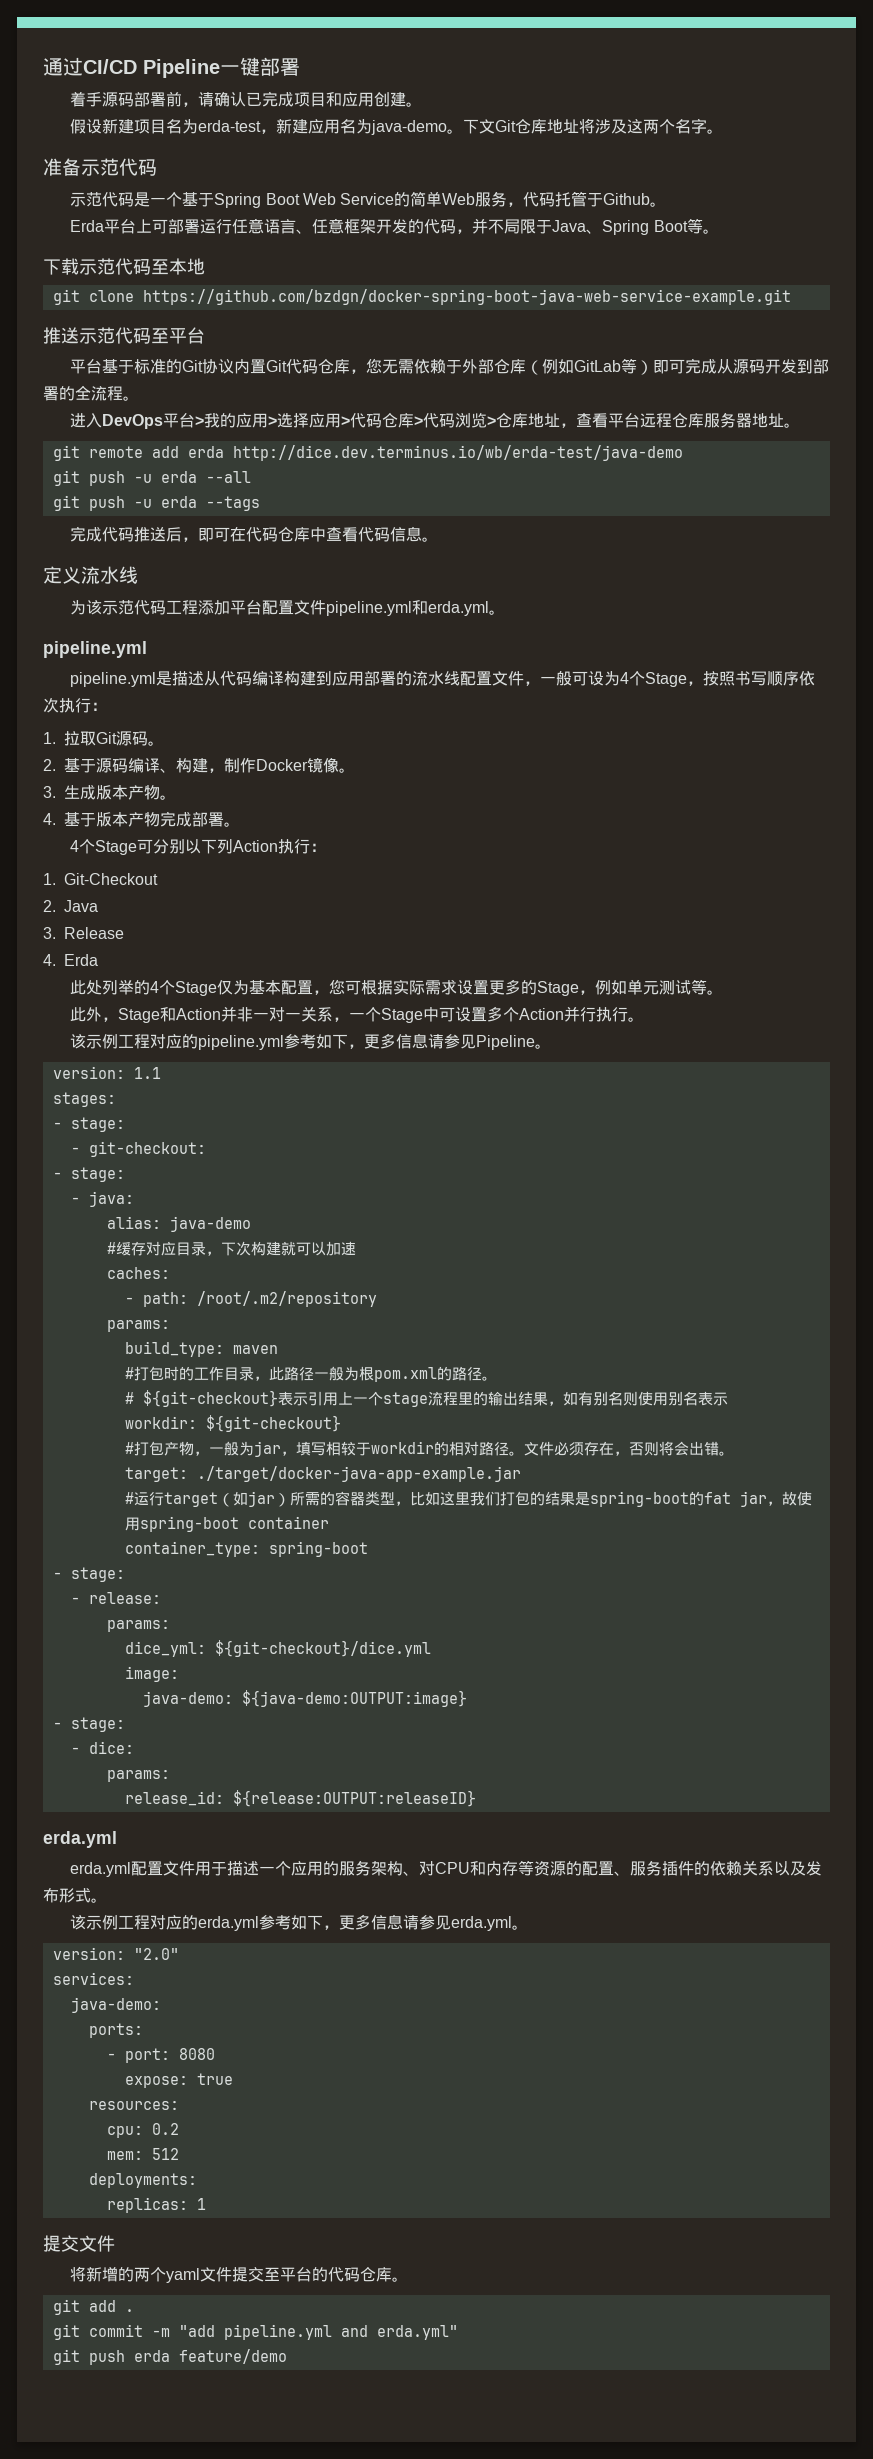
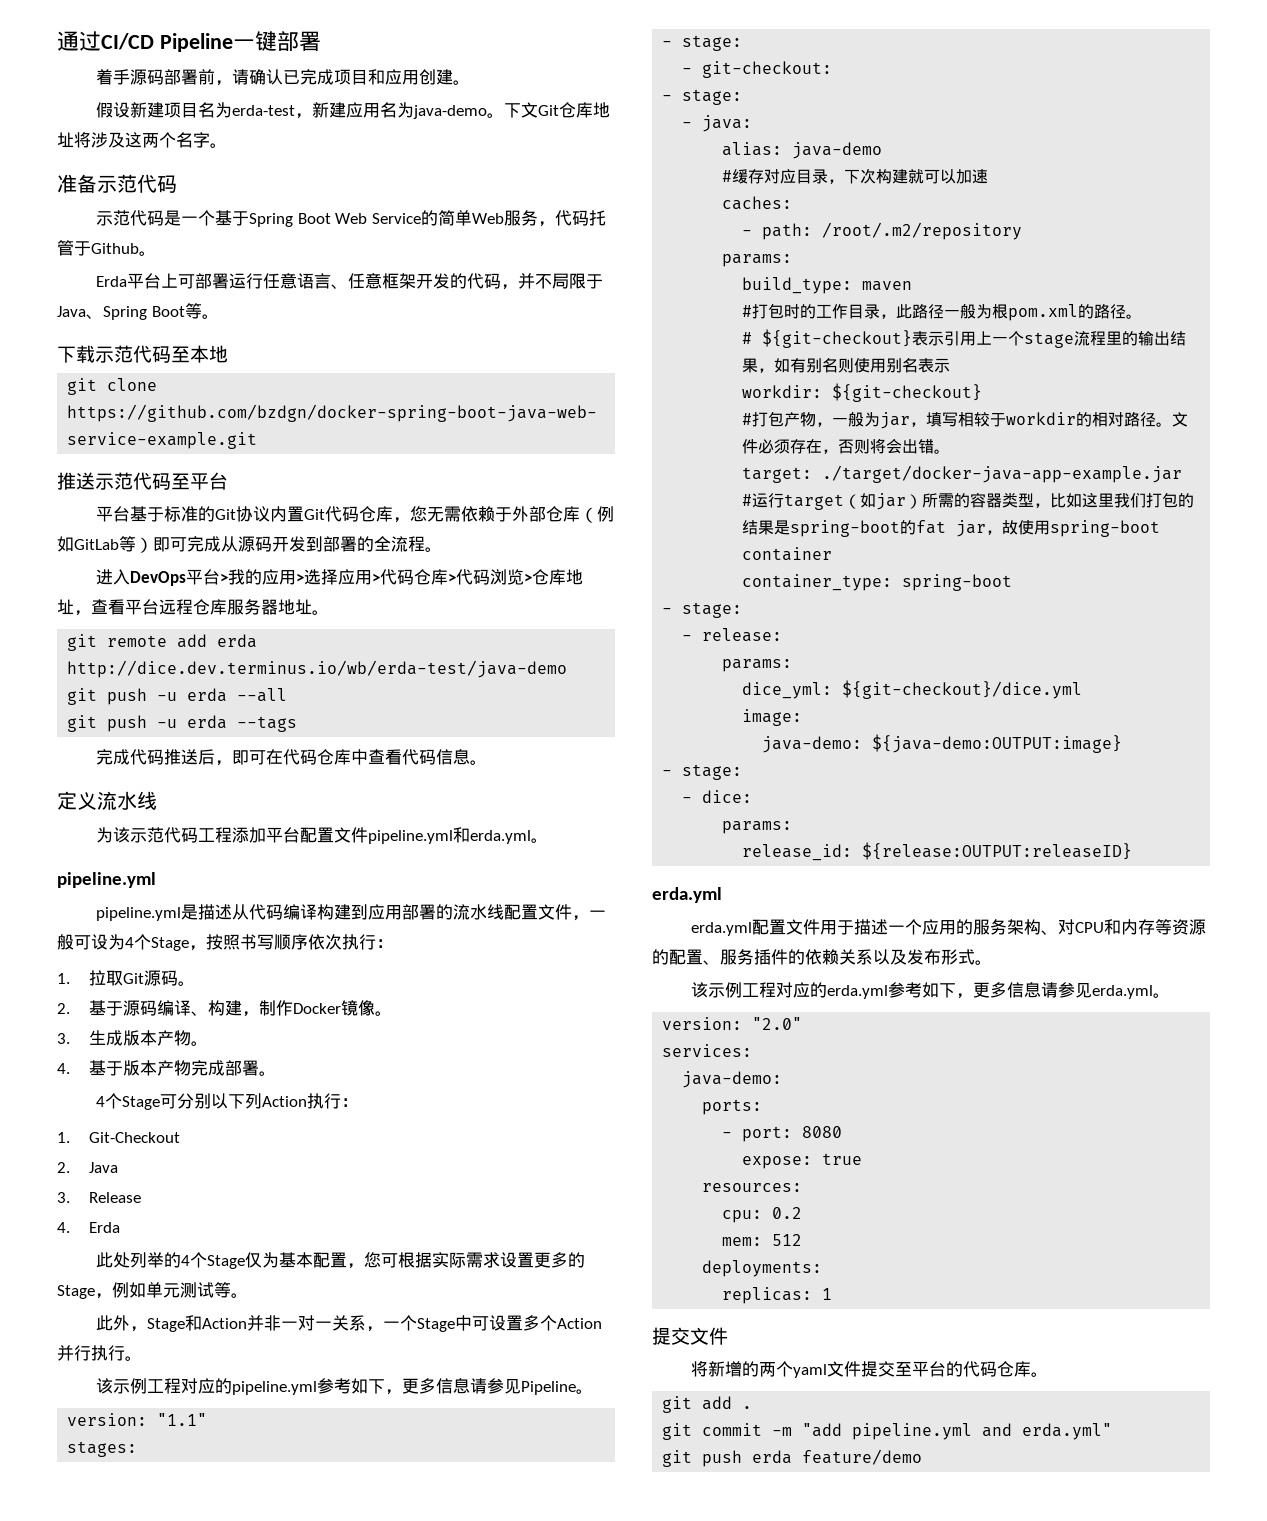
- version: 1.1
+ version: "1.1"

